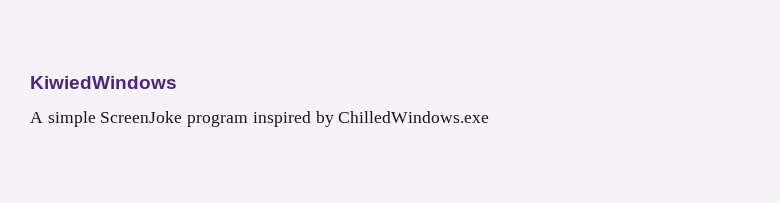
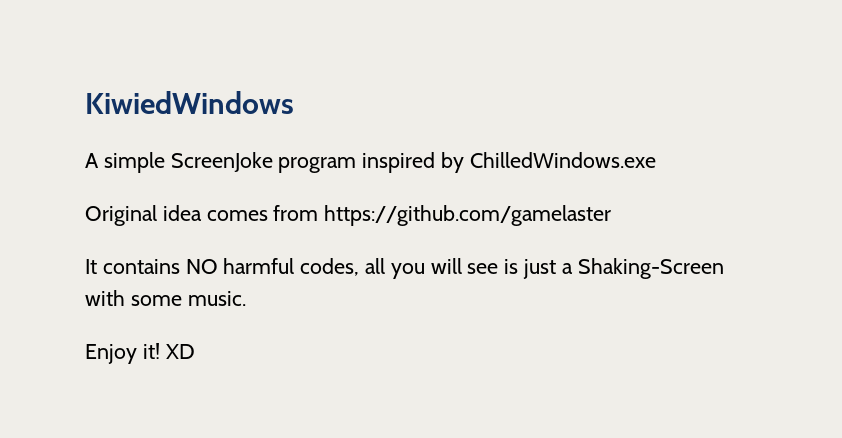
+ Original idea comes from https://github.com/gamelaster
+ It contains NO harmful codes, all you will see is just a Shaking-Screen with some music.
+ Enjoy it! XD

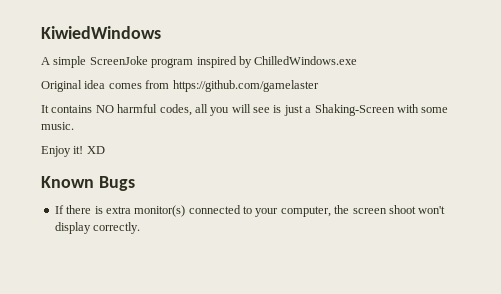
+ Known Bugs
+ If there is extra monitor(s) connected to your computer, the screen shoot won't display correctly.

